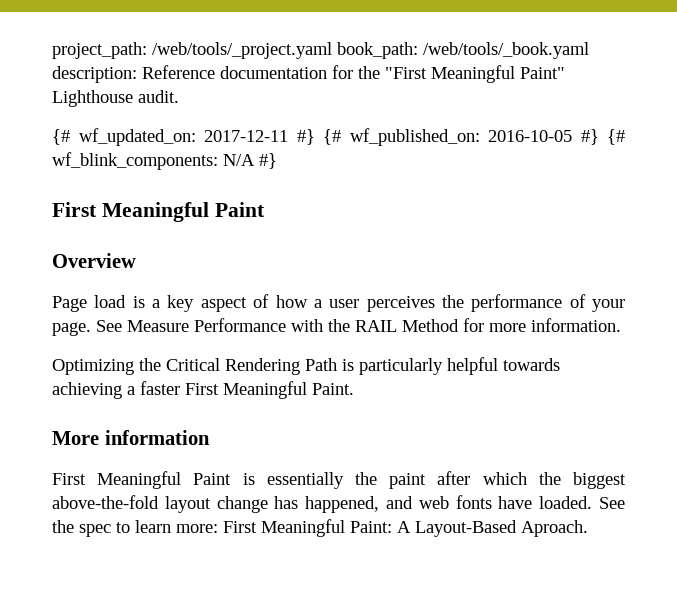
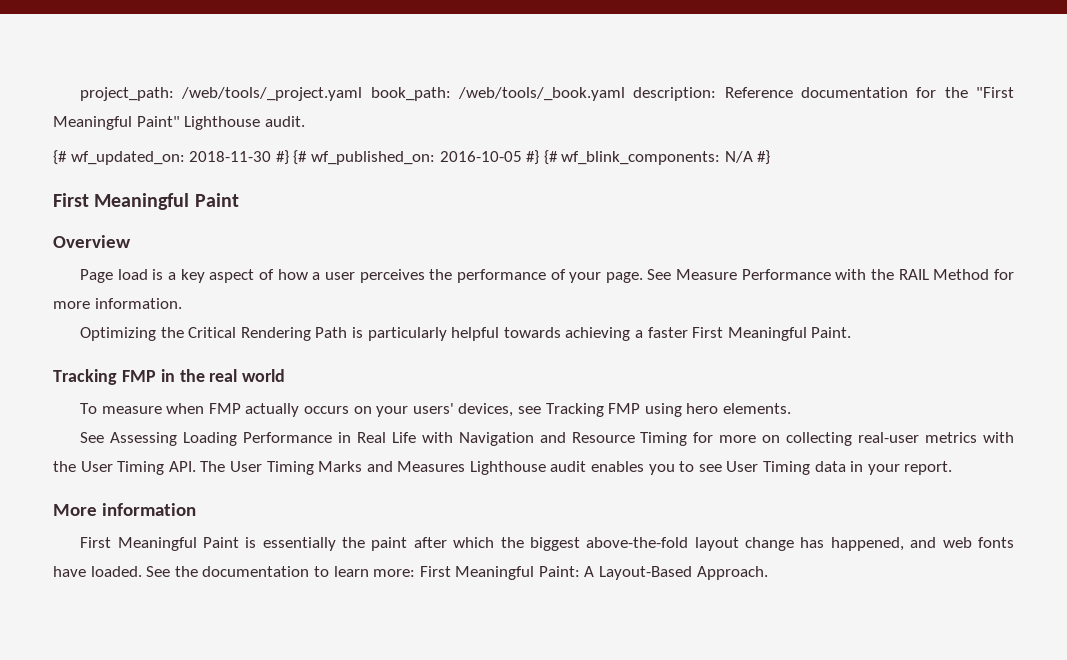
- {# wf_updated_on: 2017-12-11 #} {# wf_published_on: 2016-10-05 #} {# wf_blink_components: N/A #}
+ {# wf_updated_on: 2018-11-30 #} {# wf_published_on: 2016-10-05 #} {# wf_blink_components: N/A #}
+ Tracking FMP in the real world
+ To measure when FMP actually occurs on your users' devices, see Tracking FMP using hero elements.
+ See Assessing Loading Performance in Real Life with Navigation and Resource Timing for more on collecting real-user metrics with the User Timing API. The User Timing Marks and Measures Lighthouse audit enables you to see User Timing data in your report.
- See the spec to learn more: First Meaningful Paint: A Layout-Based Aproach.
+ See the documentation to learn more: First Meaningful Paint: A Layout-Based Approach.

